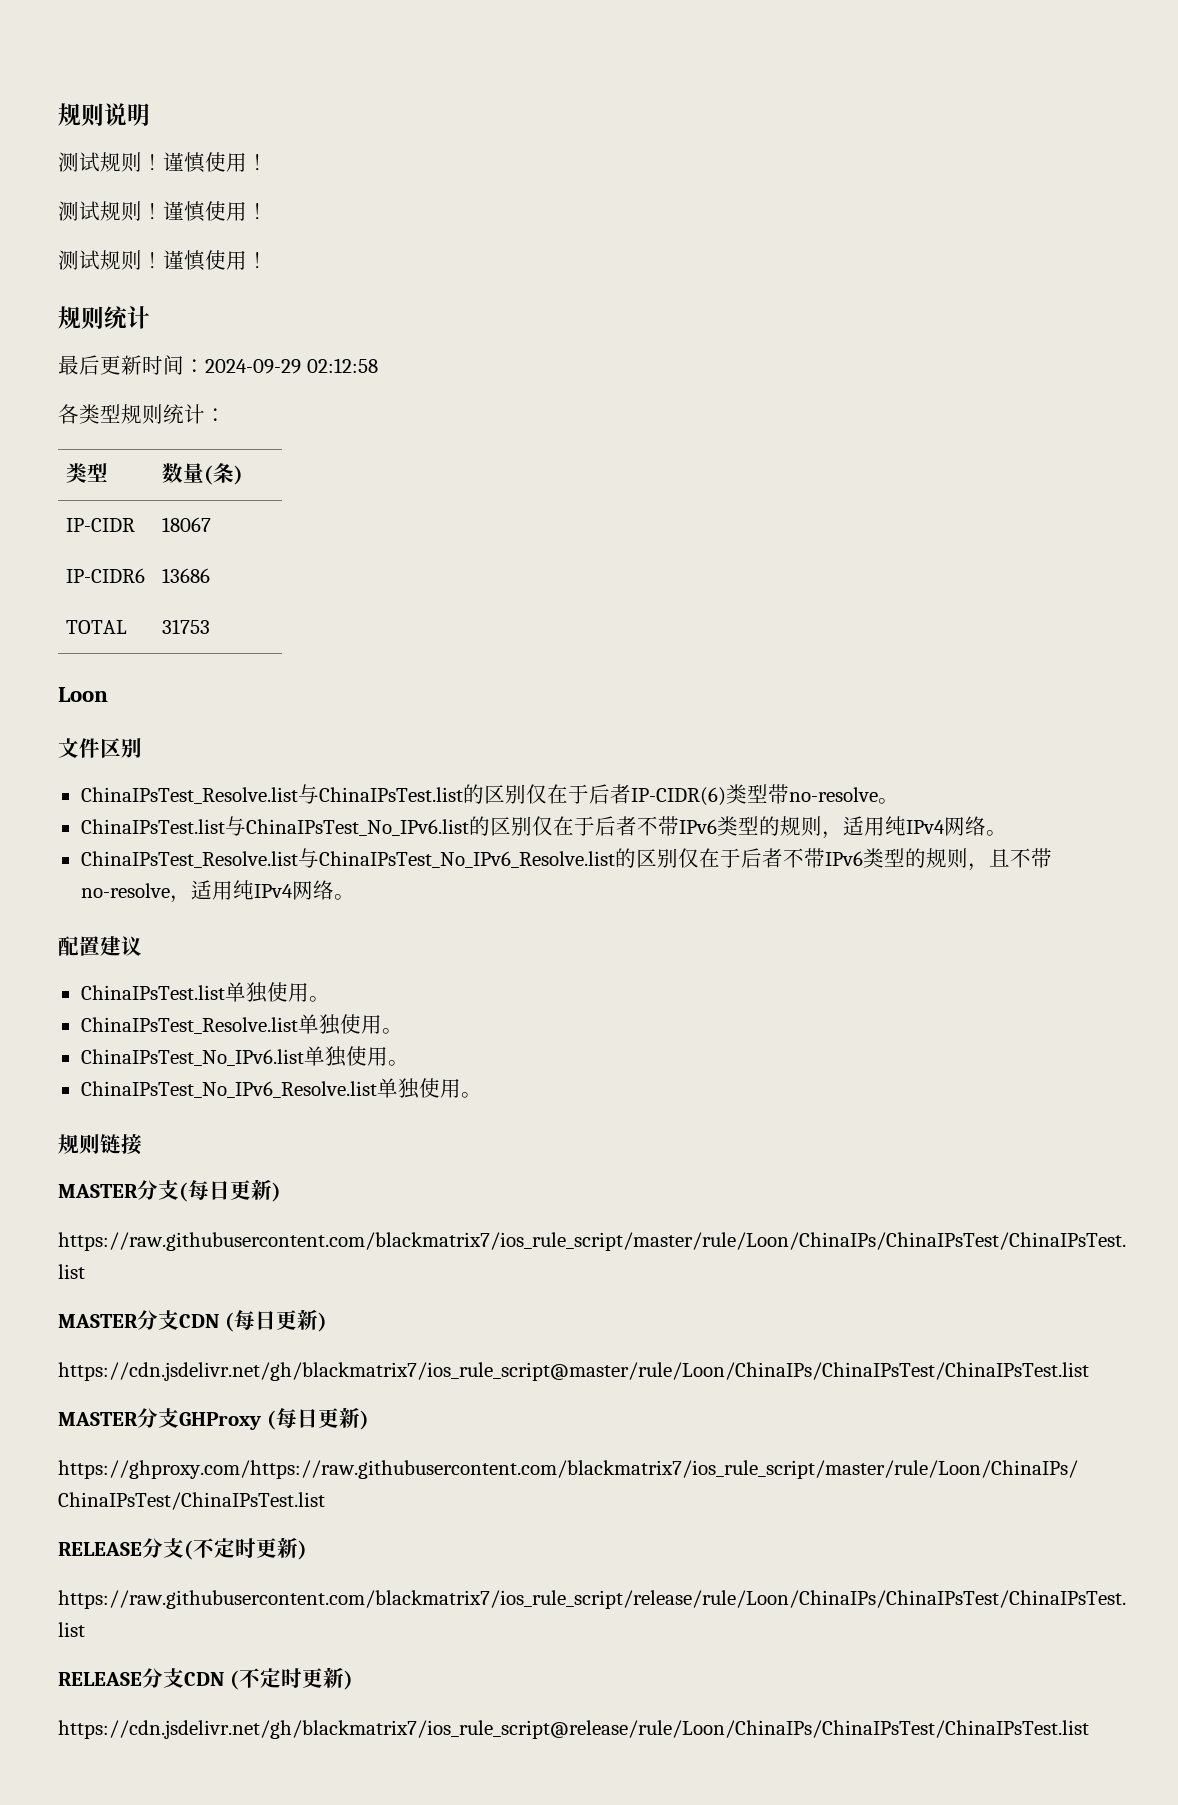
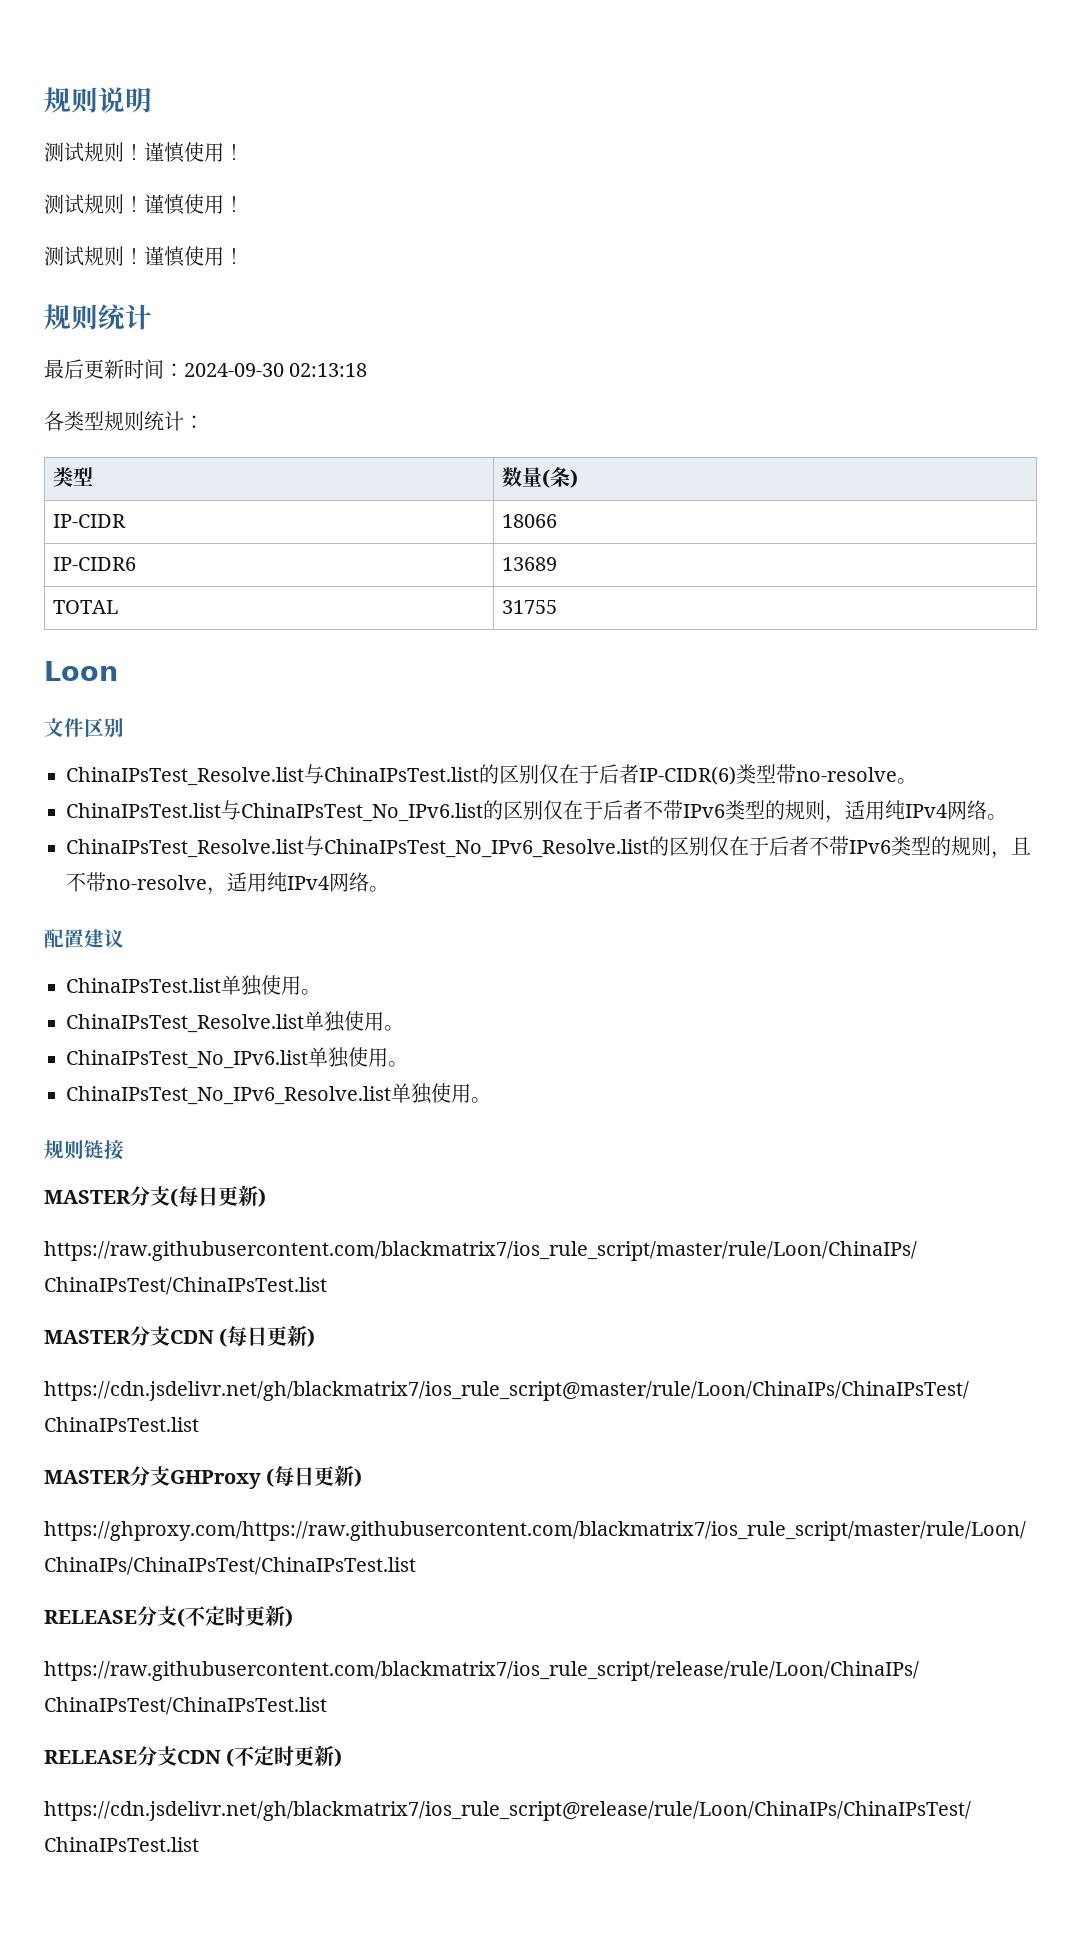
- 最后更新时间：2024-09-29 02:12:58
+ 最后更新时间：2024-09-30 02:13:18
- IP-CIDR | 18067
+ IP-CIDR | 18066
- IP-CIDR6 | 13686
+ IP-CIDR6 | 13689
- TOTAL | 31753
+ TOTAL | 31755

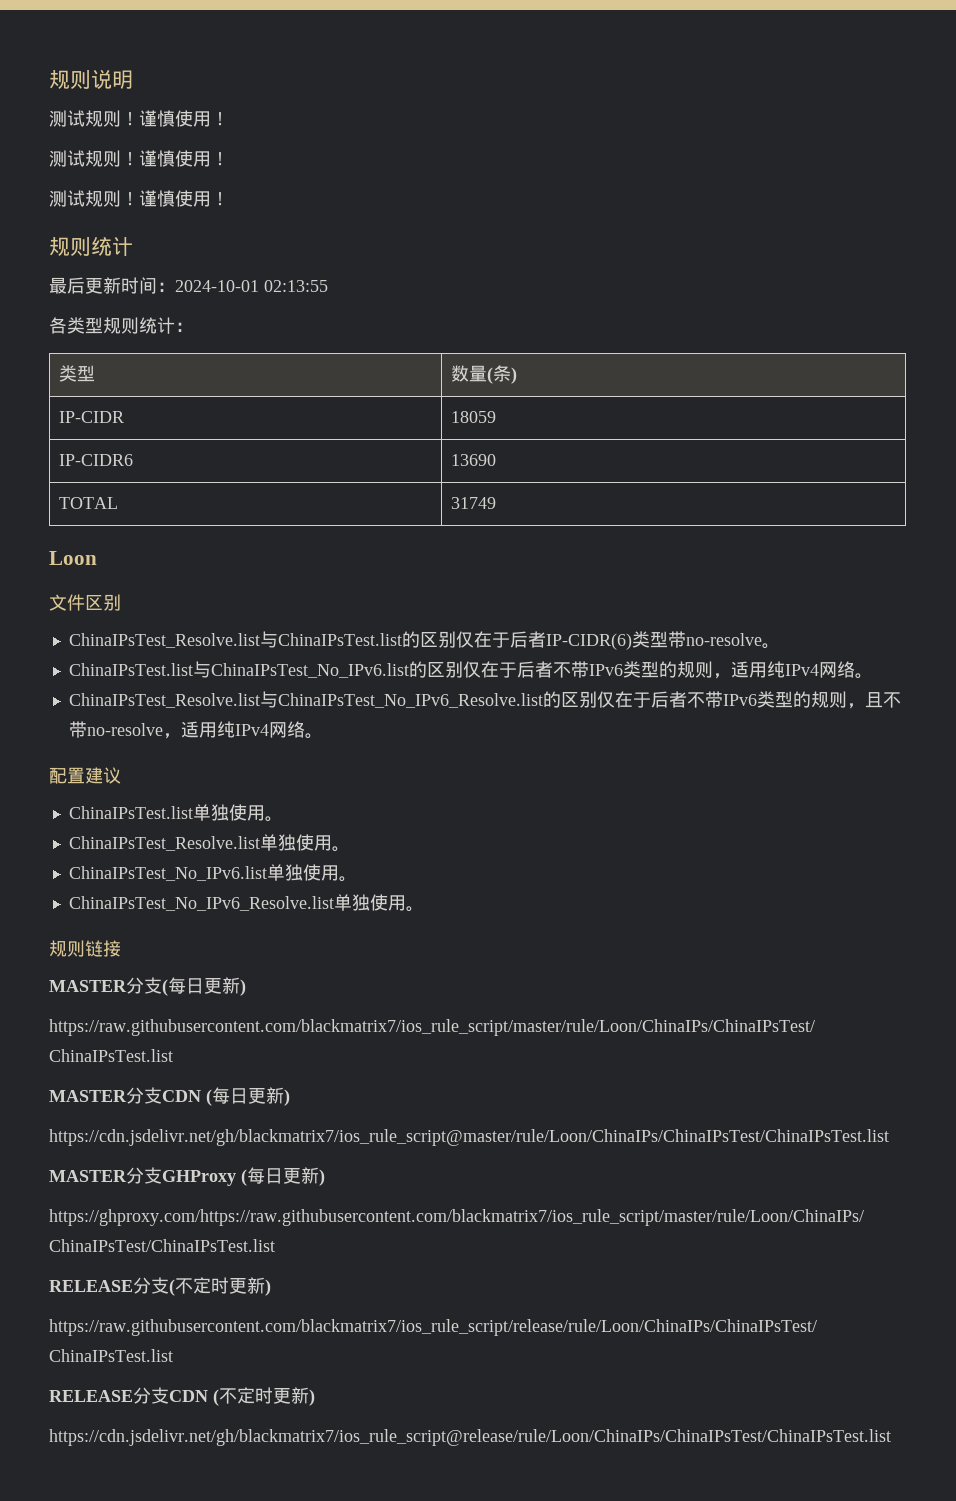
- 最后更新时间：2024-09-30 02:13:18
+ 最后更新时间：2024-10-01 02:13:55
- IP-CIDR | 18066
+ IP-CIDR | 18059
- IP-CIDR6 | 13689
+ IP-CIDR6 | 13690
- TOTAL | 31755
+ TOTAL | 31749

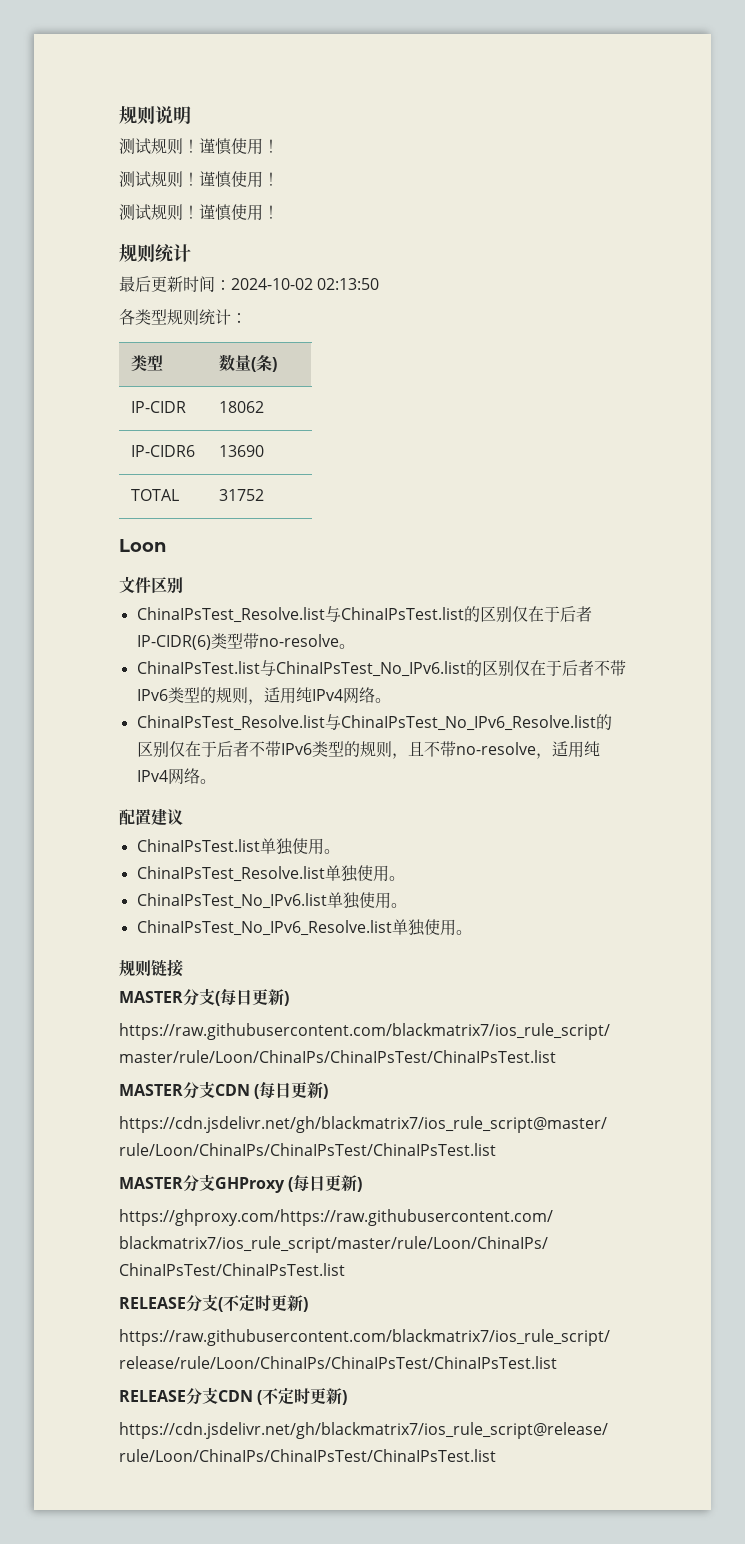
- 最后更新时间：2024-10-01 02:13:55
+ 最后更新时间：2024-10-02 02:13:50
- IP-CIDR | 18059
+ IP-CIDR | 18062
- TOTAL | 31749
+ TOTAL | 31752

